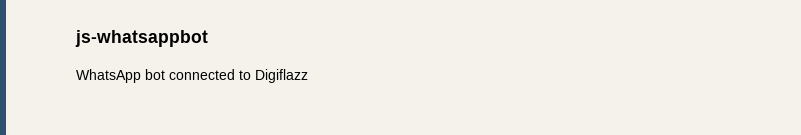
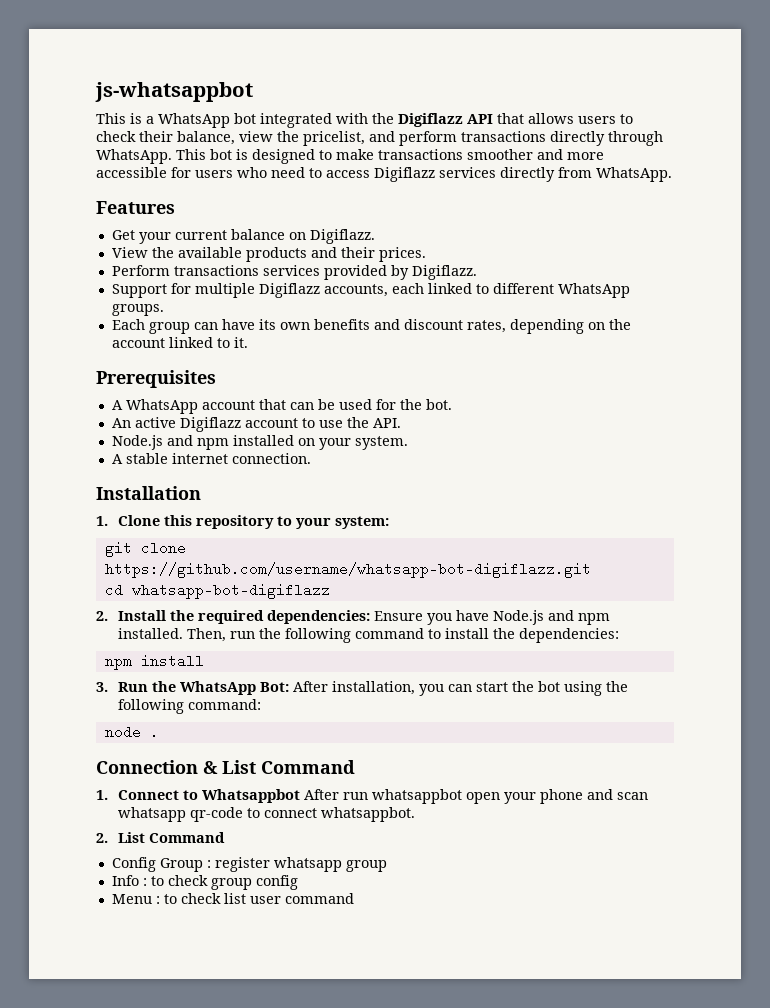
- WhatsApp bot connected to Digiflazz
+ This is a WhatsApp bot integrated with the Digiflazz API that allows users to check their balance, view the pricelist, and perform transactions directly through WhatsApp. This bot is designed to make transactions smoother and more accessible for users who need to access Digiflazz services directly from WhatsApp.
+ Features
+ Get your current balance on Digiflazz.
+ View the available products and their prices.
+ Perform transactions services provided by Digiflazz.
+ Support for multiple Digiflazz accounts, each linked to different WhatsApp groups.
+ Each group can have its own benefits and discount rates, depending on the account linked to it.
+ Prerequisites
+ A WhatsApp account that can be used for the bot.
+ An active Digiflazz account to use the API.
+ Node.js and npm installed on your system.
+ A stable internet connection.
+ Installation
+ 1. Clone this repository to your system:
+ git clone https://github.com/username/whatsapp-bot-digiflazz.git
+ cd whatsapp-bot-digiflazz
+ 2. Install the required dependencies: Ensure you have Node.js and npm installed. Then, run the following command to install the dependencies:
+ npm install
+ 3. Run the WhatsApp Bot: After installation, you can start the bot using the following command:
+ node .
+ Connection & List Command
+ 1. Connect to Whatsappbot After run whatsappbot open your phone and scan whatsapp qr-code to connect whatsappbot.
+ 2. List Command
+ Config Group : register whatsapp group
+ Info : to check group config
+ Menu : to check list user command

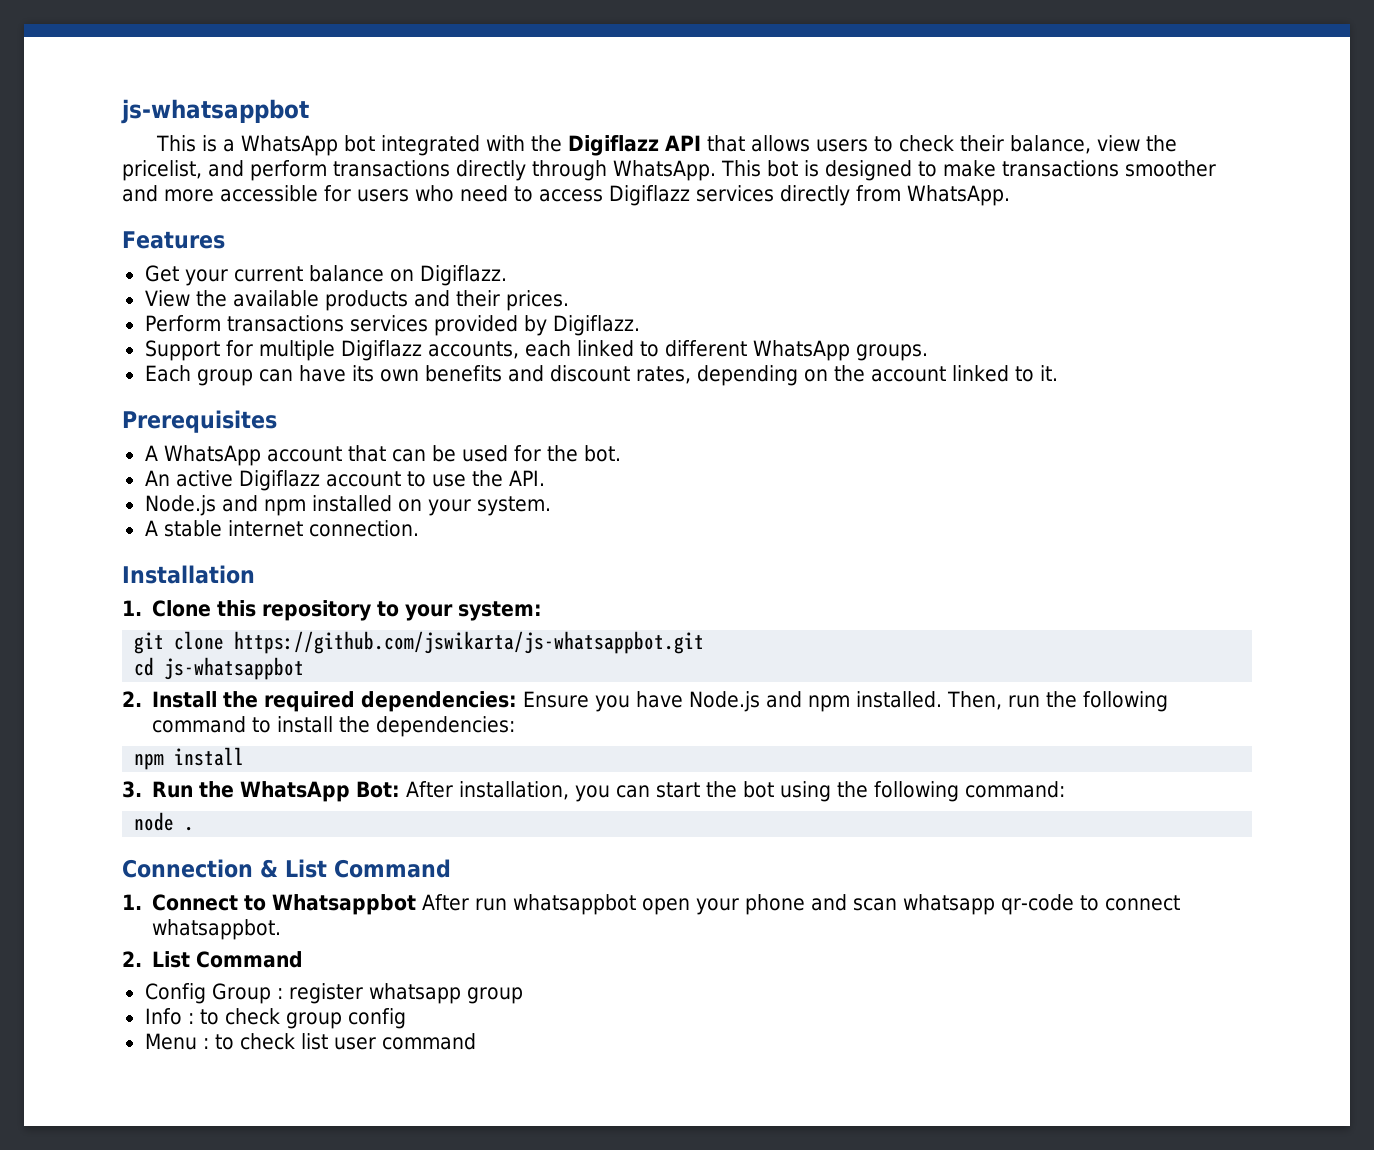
- git clone https://github.com/username/whatsapp-bot-digiflazz.git
+ git clone https://github.com/jswikarta/js-whatsappbot.git
- cd whatsapp-bot-digiflazz
+ cd js-whatsappbot

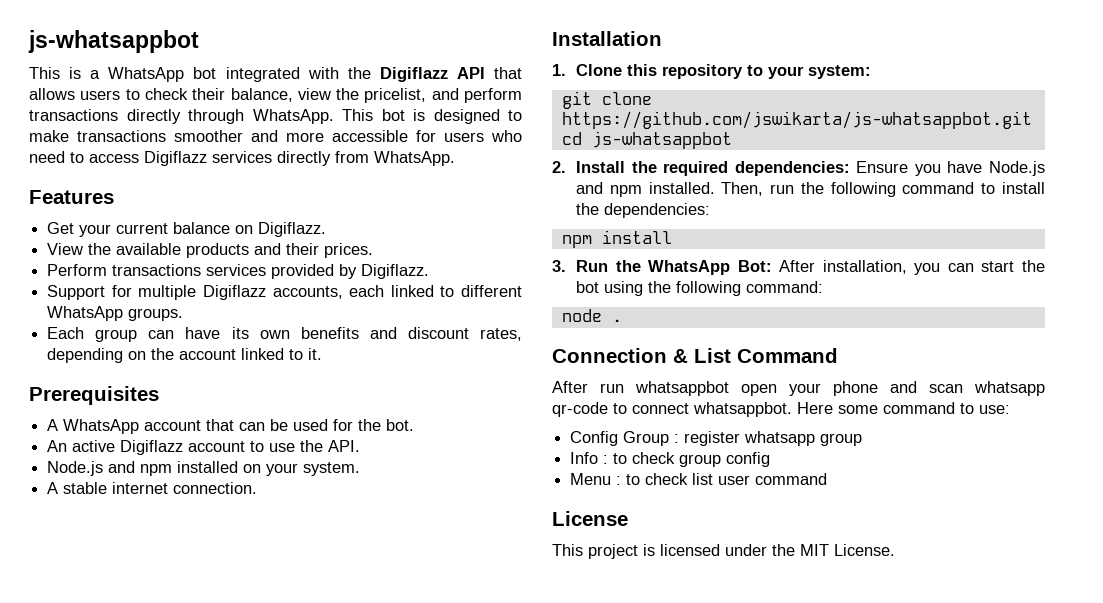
- 1. Connect to Whatsappbot After run whatsappbot open your phone and scan whatsapp qr-code to connect whatsappbot.
- 2. List Command
+ After run whatsappbot open your phone and scan whatsapp qr-code to connect whatsappbot. Here some command to use:
+ License
+ This project is licensed under the MIT License.

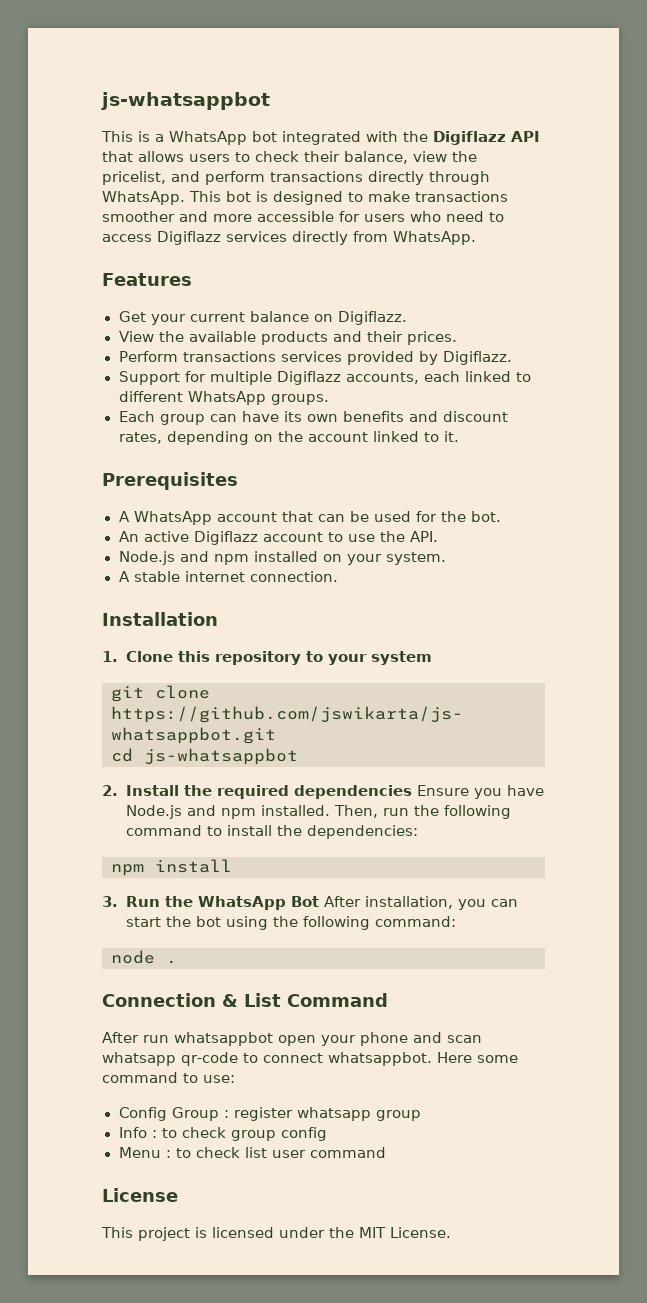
- 1. Clone this repository to your system:
+ 1. Clone this repository to your system
- 2. Install the required dependencies: Ensure you have Node.js and npm installed.
+ 2. Install the required dependencies Ensure you have Node.js and npm installed.
- 3. Run the WhatsApp Bot: After installation, you can start the bot using the following command:
+ 3. Run the WhatsApp Bot After installation, you can start the bot using the following command:

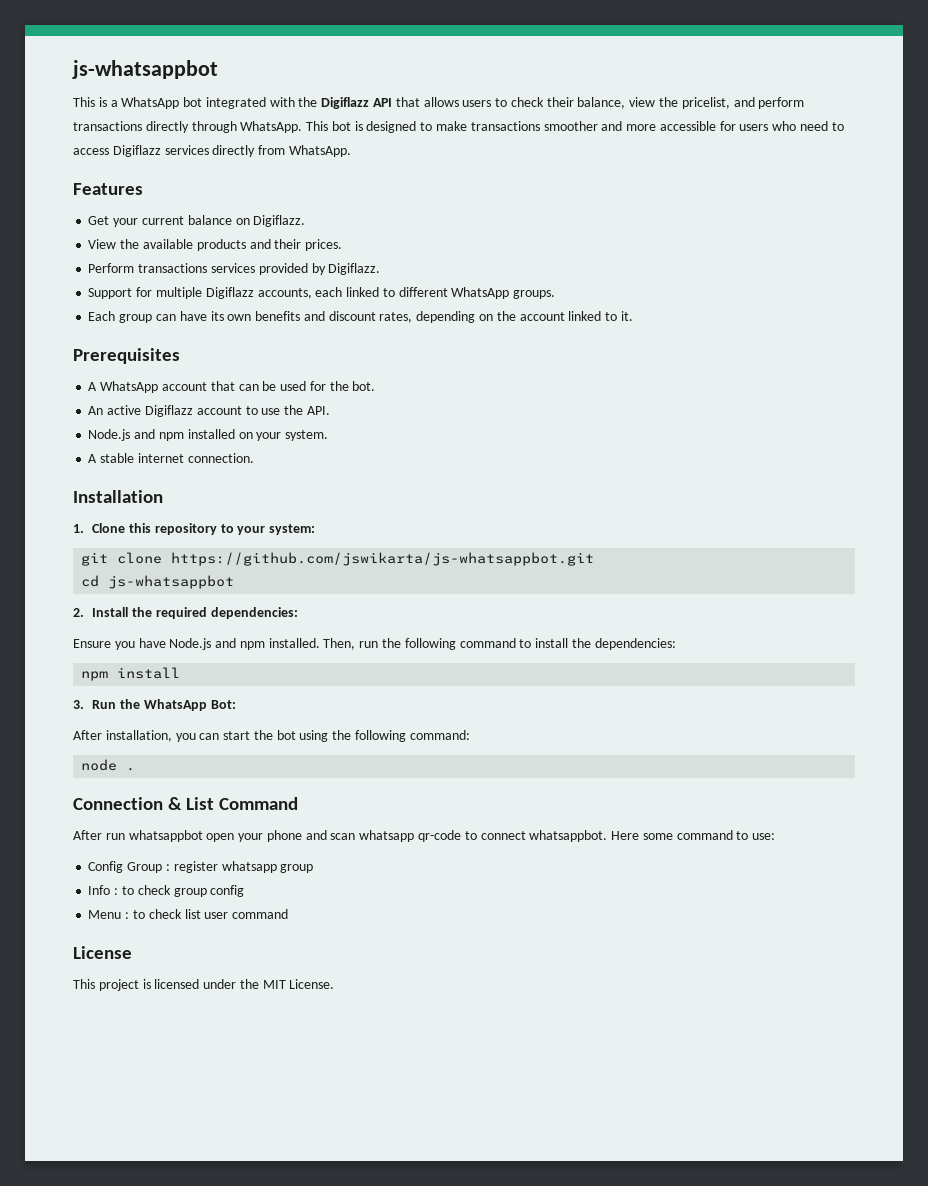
- 1. Clone this repository to your system
+ 1. Clone this repository to your system:
- 2. Install the required dependencies Ensure you have Node.js and npm installed.
+ 2. Install the required dependencies:
+ Ensure you have Node.js and npm installed.
- 3. Run the WhatsApp Bot After installation, you can start the bot using the following command:
+ 3. Run the WhatsApp Bot:
+ After installation, you can start the bot using the following command:

